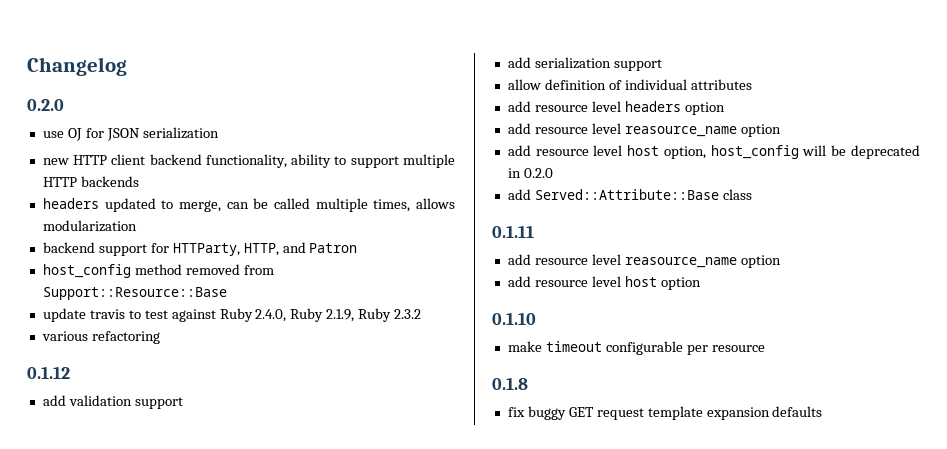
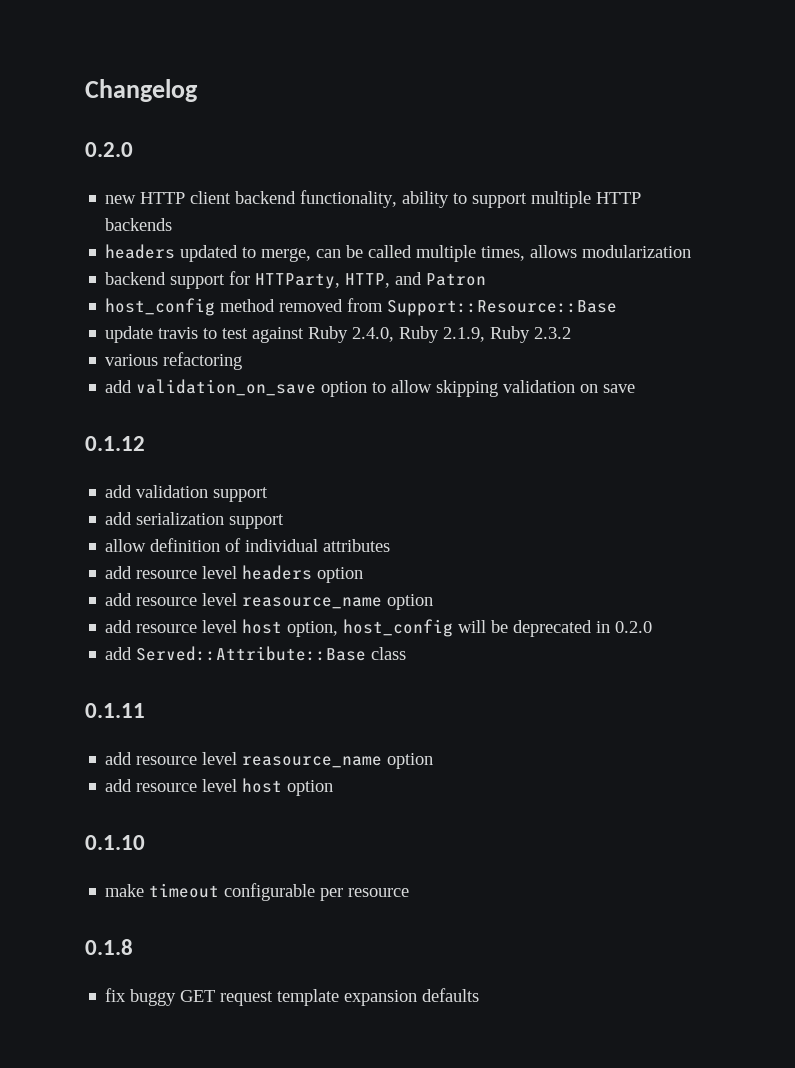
- use OJ for JSON serialization
+ add validation_on_save option to allow skipping validation on save

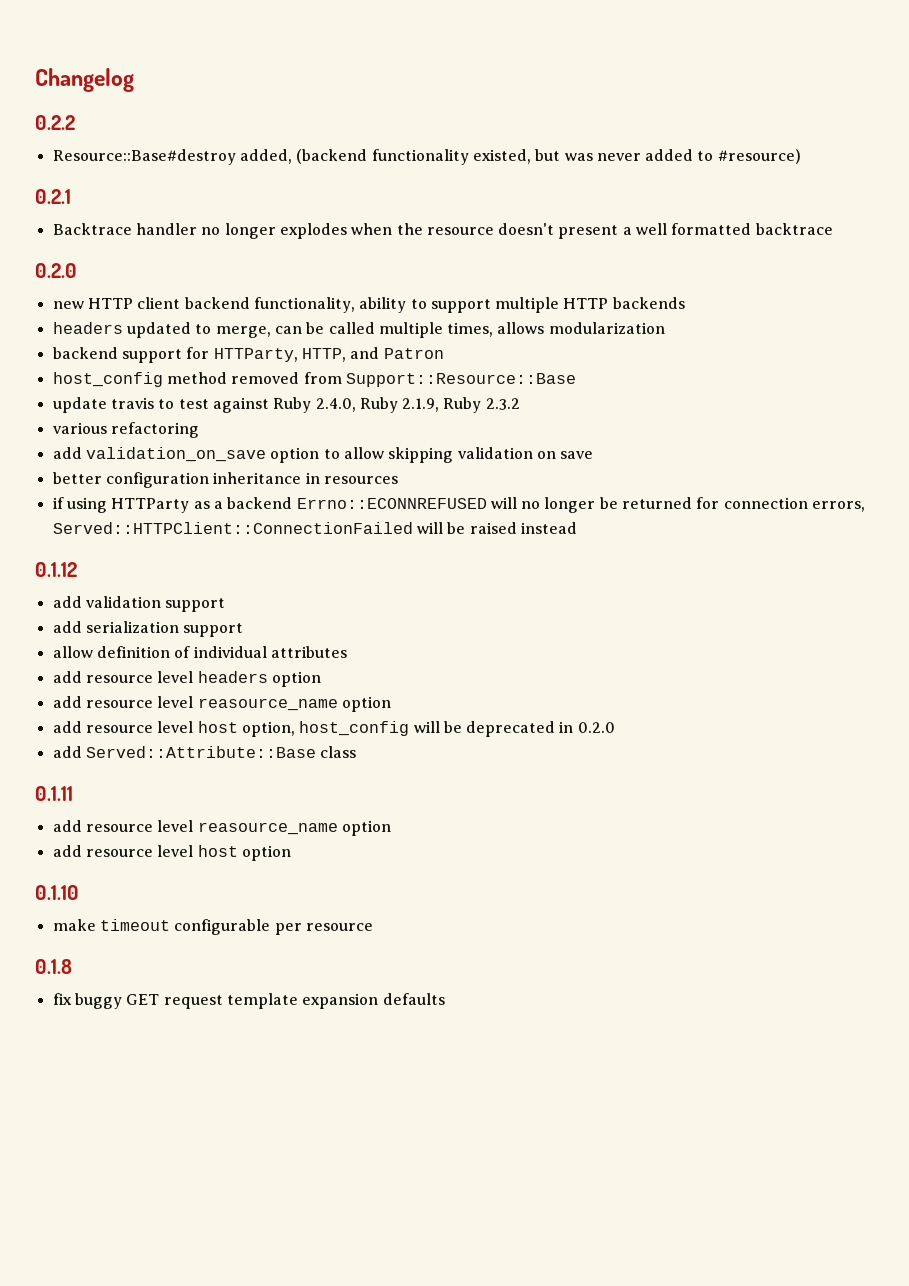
+ 0.2.2
+ Resource::Base#destroy added, (backend functionality existed, but was never added to #resource)
+ 0.2.1
+ Backtrace handler no longer explodes when the resource doesn't present a well formatted backtrace
+ better configuration inheritance in resources
+ if using HTTParty as a backend Errno::ECONNREFUSED will no longer be returned for connection errors, Served::HTTPClient::ConnectionFailed will be raised instead

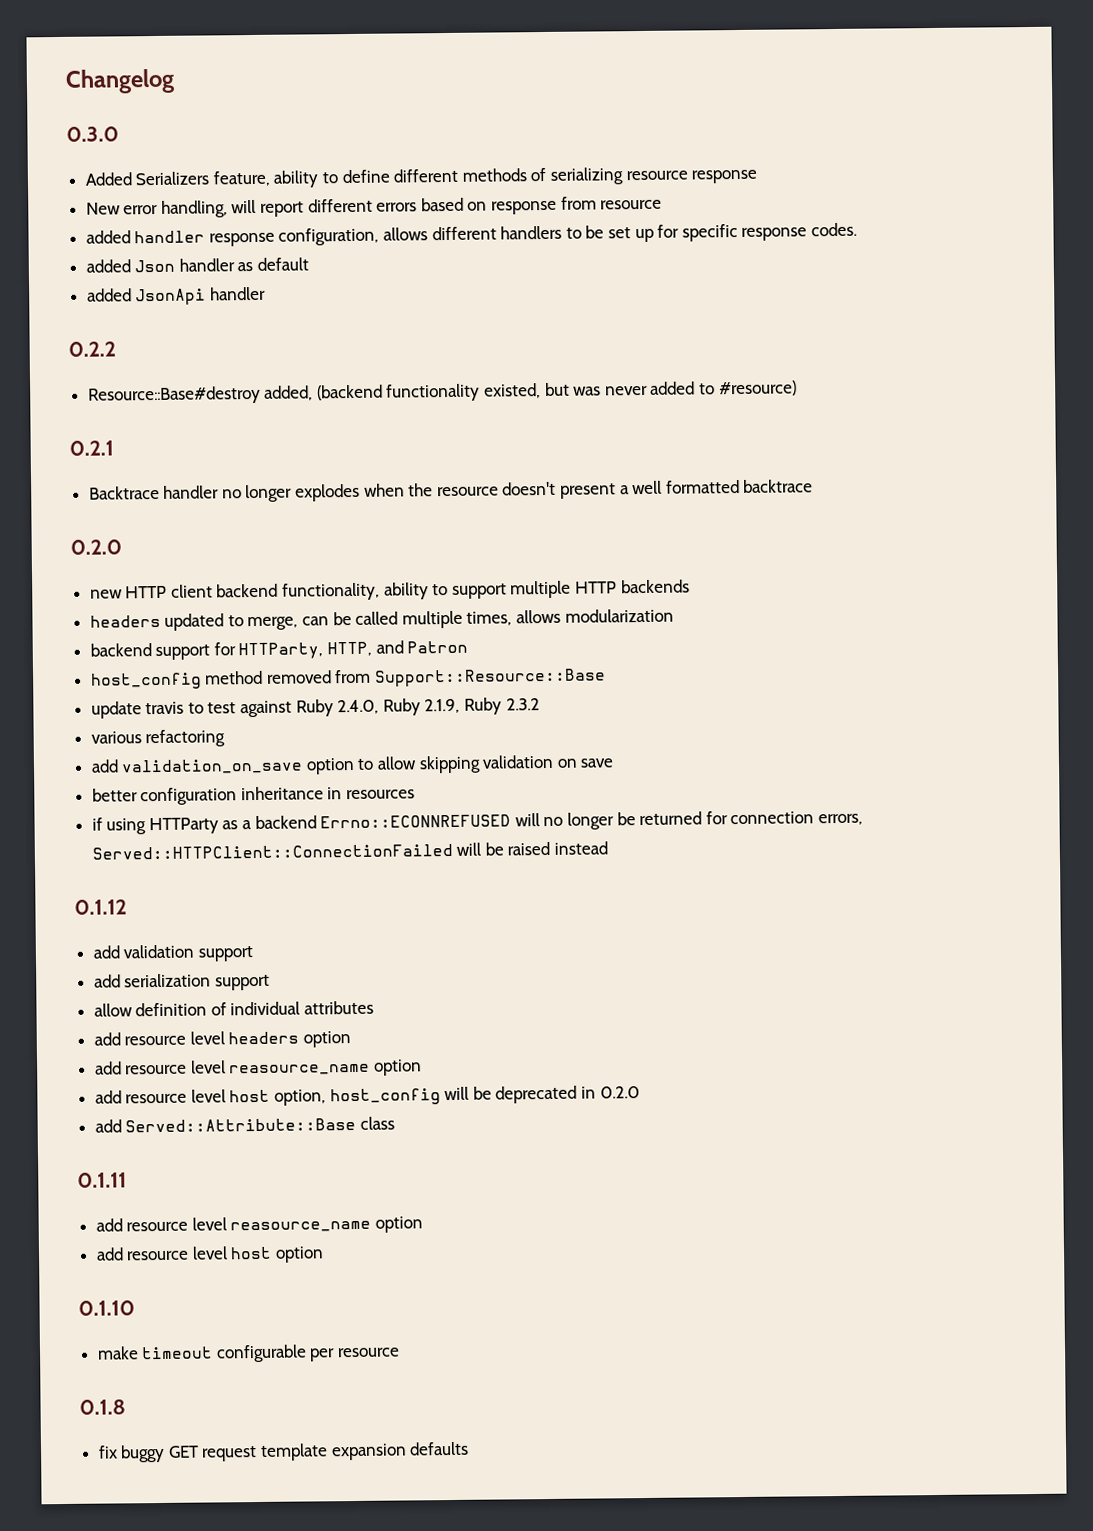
+ 0.3.0
+ Added Serializers feature, ability to define different methods of serializing resource response
+ New error handling, will report different errors based on response from resource
+ added handler response configuration, allows different handlers to be set up for specific response codes.
+ added Json handler as default
+ added JsonApi handler

